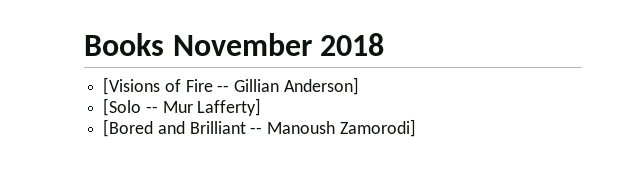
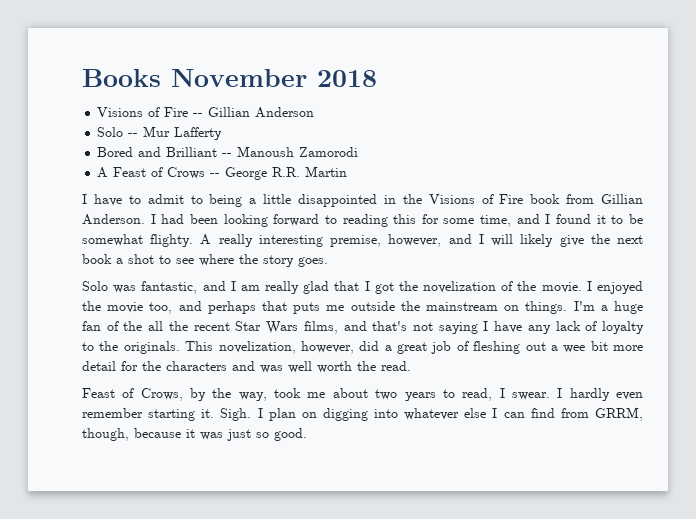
- [Visions of Fire -- Gillian Anderson]
- [Solo -- Mur Lafferty]
- [Bored and Brilliant -- Manoush Zamorodi]
+ Visions of Fire -- Gillian Anderson
+ Solo -- Mur Lafferty
+ Bored and Brilliant -- Manoush Zamorodi
+ A Feast of Crows -- George R.R. Martin
+ I have to admit to being a little disappointed in the Visions of Fire book from Gillian Anderson. I had been looking forward to reading this for some time, and I found it to be somewhat flighty. A really interesting premise, however, and I will likely give the next book a shot to see where the story goes.
+ Solo was fantastic, and I am really glad that I got the novelization of the movie. I enjoyed the movie too, and perhaps that puts me outside the mainstream on things. I'm a huge fan of the all the recent Star Wars films, and that's not saying I have any lack of loyalty to the originals. This novelization, however, did a great job of fleshing out a wee bit more detail for the characters and was well worth the read.
+ Feast of Crows, by the way, took me about two years to read, I swear. I hardly even remember starting it. Sigh. I plan on digging into whatever else I can find from GRRM, though, because it was just so good.

